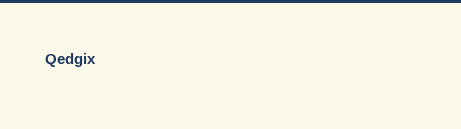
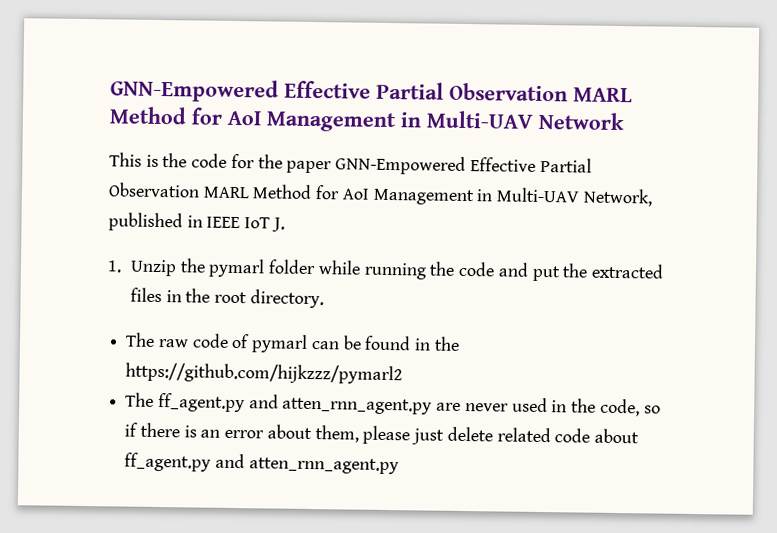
- Qedgix
+ GNN-Empowered Effective Partial Observation MARL Method for AoI Management in Multi-UAV Network
+ This is the code for the paper GNN-Empowered Effective Partial Observation MARL Method for AoI Management in Multi-UAV Network, published in IEEE IoT J.
+ 1. Unzip the pymarl folder while running the code and put the extracted files in the root directory.
+ The raw code of pymarl can be found in the https://github.com/hijkzzz/pymarl2
+ The ff_agent.py and atten_rnn_agent.py are never used in the code, so if there is an error about them, please just delete related code about ff_agent.py and atten_rnn_agent.py

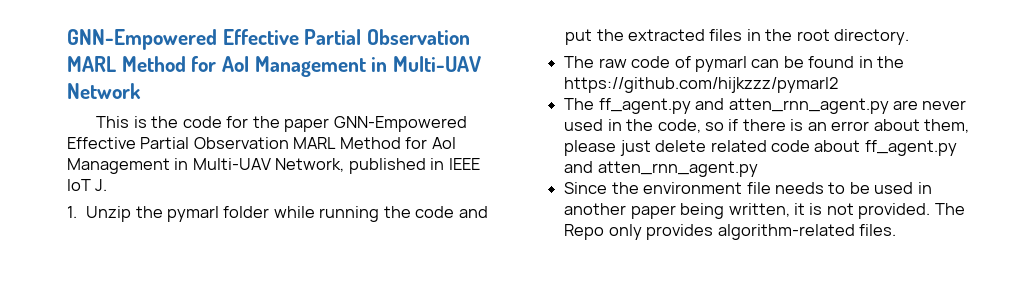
+ Since the environment file needs to be used in another paper being written, it is not provided. The Repo only provides algorithm-related files.

